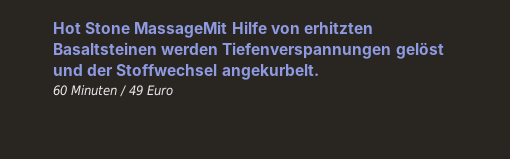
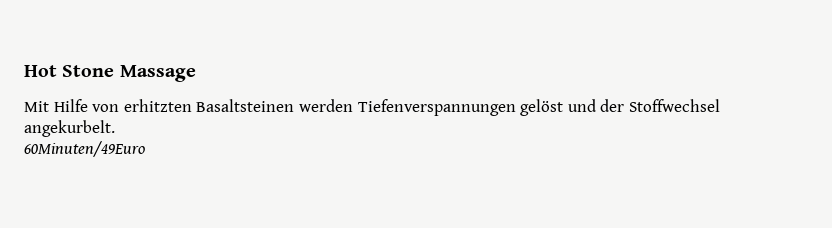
- Hot Stone MassageMit Hilfe von erhitzten Basaltsteinen werden Tiefenverspannungen gelöst und der Stoffwechsel angekurbelt.
+ Hot Stone Massage
+ Mit Hilfe von erhitzten Basaltsteinen werden Tiefenverspannungen gelöst und der Stoffwechsel angekurbelt.
- 60 Minuten / 49 Euro
+ 60Minuten/49Euro

